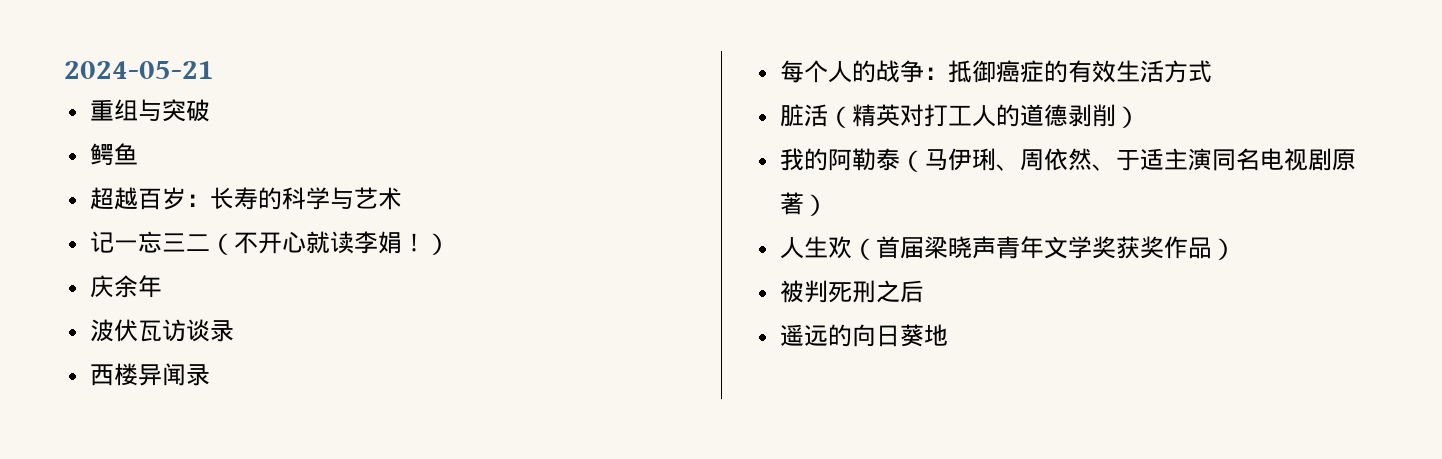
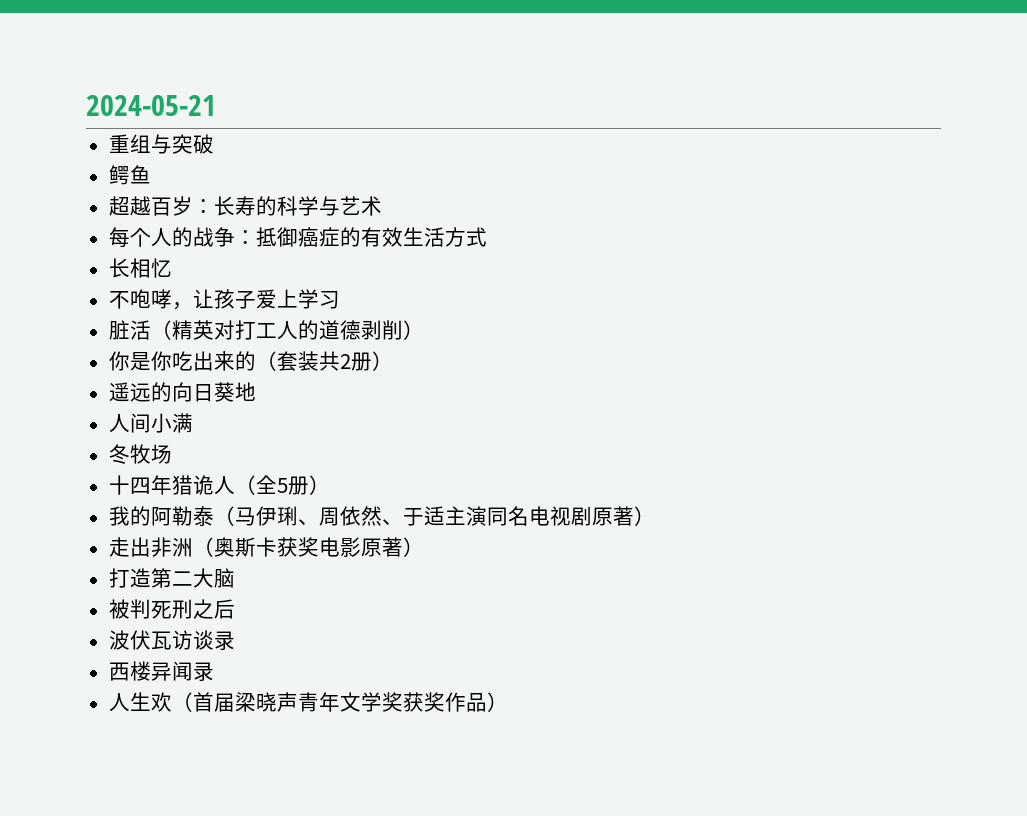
- 记一忘三二（不开心就读李娟！）
- 庆余年
- 波伏瓦访谈录
- 西楼异闻录
+ 长相忆
+ 不咆哮，让孩子爱上学习
+ 你是你吃出来的（套装共2册）
+ 遥远的向日葵地
+ 人间小满
+ 冬牧场
+ 十四年猎诡人（全5册）
+ 走出非洲（奥斯卡获奖电影原著）
+ 打造第二大脑
+ 被判死刑之后
+ 波伏瓦访谈录
+ 西楼异闻录
- 被判死刑之后
- 遥远的向日葵地

